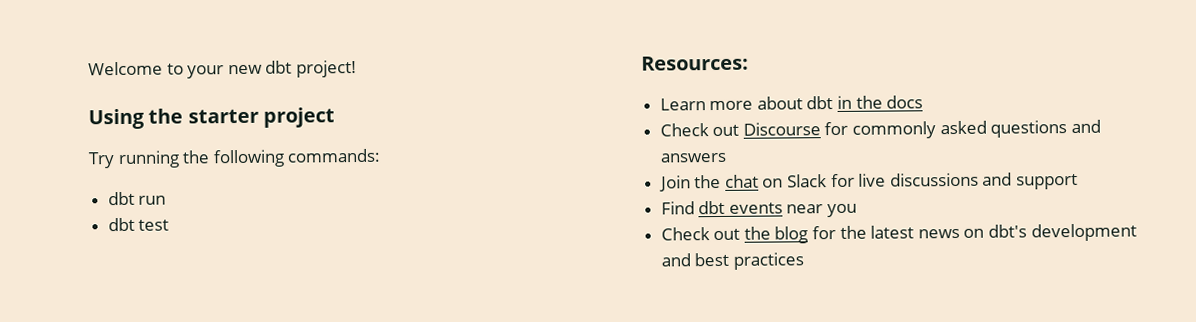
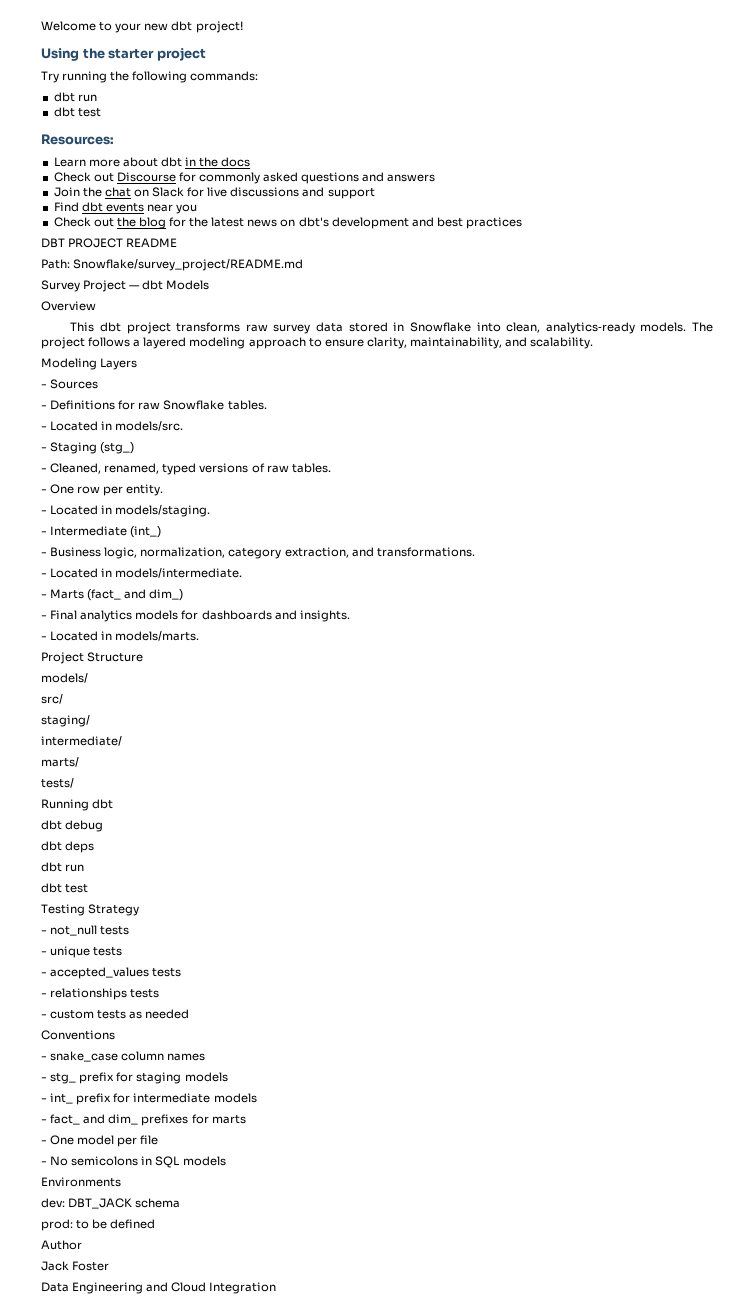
+ DBT PROJECT README
+ Path: Snowflake/survey_project/README.md
+ Survey Project — dbt Models
+ Overview
+ This dbt project transforms raw survey data stored in Snowflake into clean, analytics‑ready models. The project follows a layered modeling approach to ensure clarity, maintainability, and scalability.
+ Modeling Layers
+ - Sources
+ - Definitions for raw Snowflake tables.
+ - Located in models/src.
+ - Staging (stg_)
+ - Cleaned, renamed, typed versions of raw tables.
+ - One row per entity.
+ - Located in models/staging.
+ - Intermediate (int_)
+ - Business logic, normalization, category extraction, and transformations.
+ - Located in models/intermediate.
+ - Marts (fact_ and dim_)
+ - Final analytics models for dashboards and insights.
+ - Located in models/marts.
+ Project Structure
+ models/
+ src/
+ staging/
+ intermediate/
+ marts/
+ tests/
+ Running dbt
+ dbt debug
+ dbt deps
+ dbt run
+ dbt test
+ Testing Strategy
+ - not_null tests
+ - unique tests
+ - accepted_values tests
+ - relationships tests
+ - custom tests as needed
+ Conventions
+ - snake_case column names
+ - stg_ prefix for staging models
+ - int_ prefix for intermediate models
+ - fact_ and dim_ prefixes for marts
+ - One model per file
+ - No semicolons in SQL models
+ Environments
+ dev: DBT_JACK schema
+ prod: to be defined
+ Author
+ Jack Foster
+ Data Engineering and Cloud Integration

